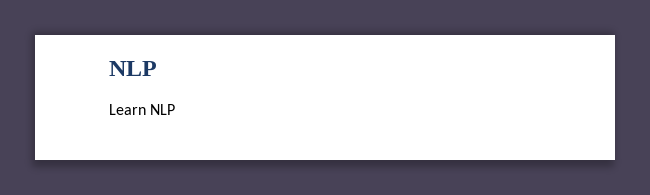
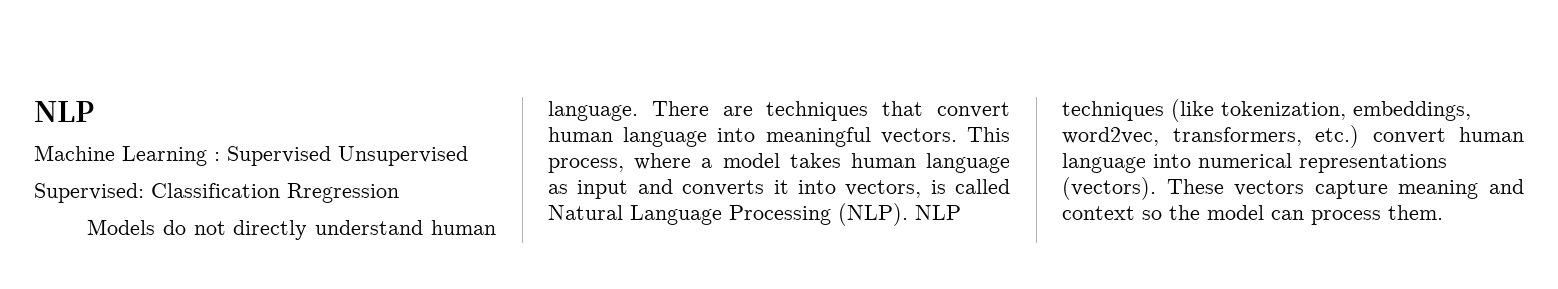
- Learn NLP
+ Machine Learning : Supervised Unsupervised
+ Supervised: Classification Rregression
+ Models do not directly understand human language. There are techniques that convert human language into meaningful vectors. This process, where a model takes human language as input and converts it into vectors, is called Natural Language Processing (NLP). NLP techniques (like tokenization, embeddings, word2vec, transformers, etc.) convert human language into numerical representations (vectors). These vectors capture meaning and context so the model can process them.

